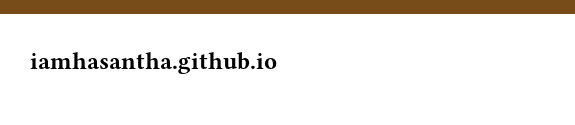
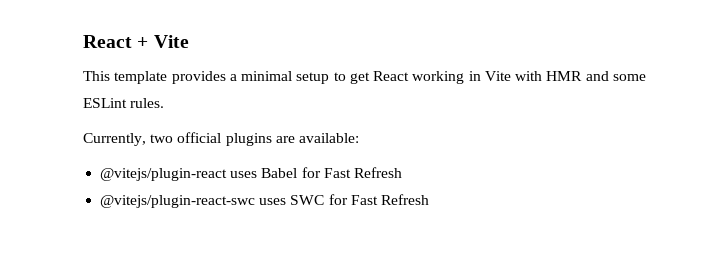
- iamhasantha.github.io
+ React + Vite
+ This template provides a minimal setup to get React working in Vite with HMR and some ESLint rules.
+ Currently, two official plugins are available:
+ @vitejs/plugin-react uses Babel for Fast Refresh
+ @vitejs/plugin-react-swc uses SWC for Fast Refresh

